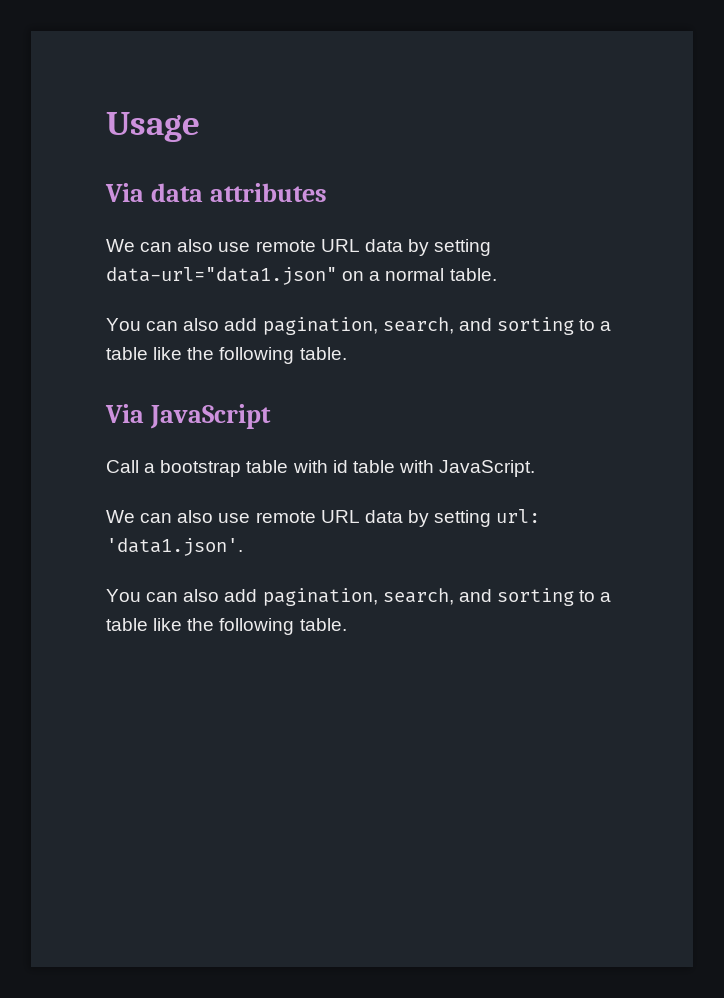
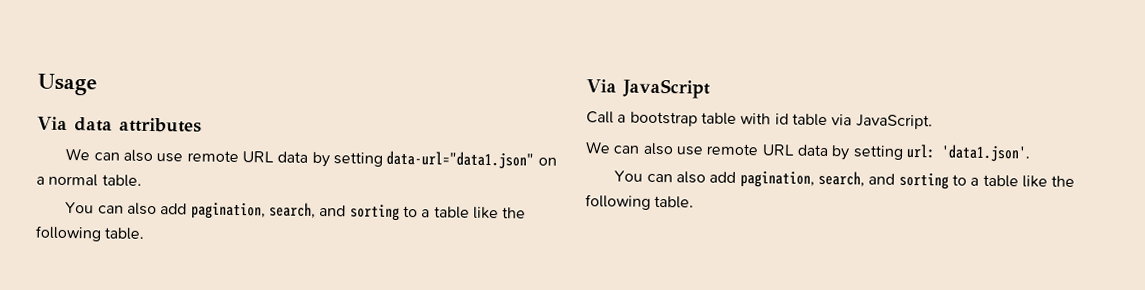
- Call a bootstrap table with id table with JavaScript.
+ Call a bootstrap table with id table via JavaScript.

